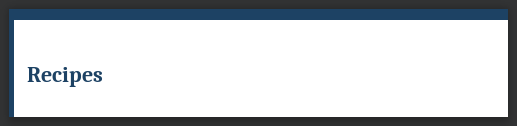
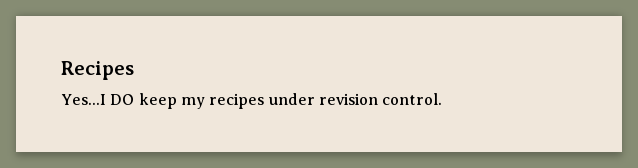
+ Yes...I DO keep my recipes under revision control.

